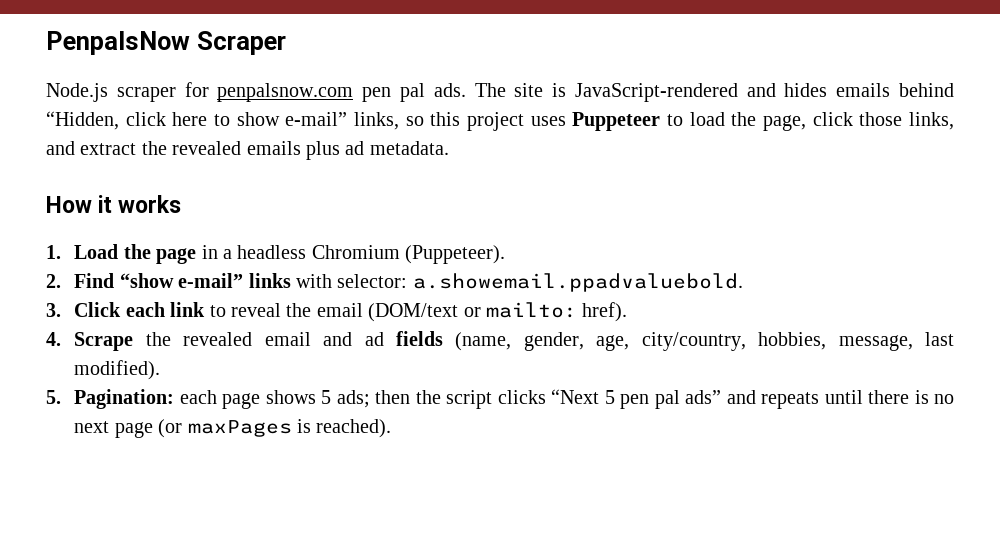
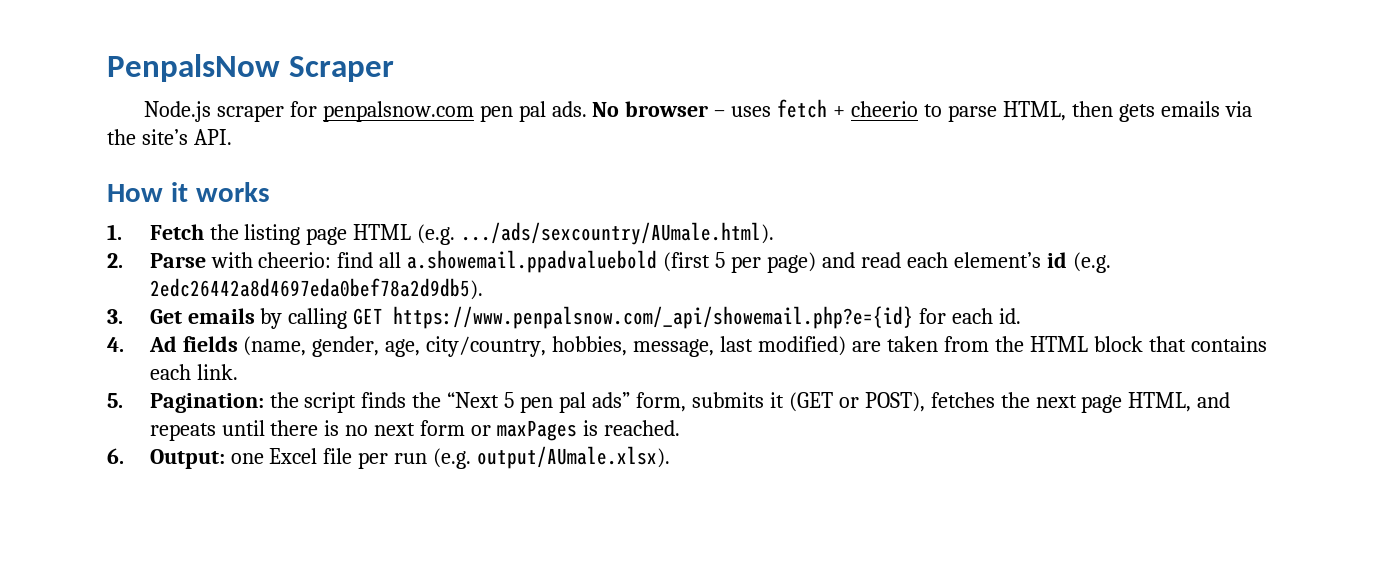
- The site is JavaScript-rendered and hides emails behind “Hidden, click here to show e-mail” links, so this project uses Puppeteer to load the page, click those links, and extract the revealed emails plus ad metadata.
+ No browser – uses fetch + cheerio to parse HTML, then gets emails via the site’s API.
  How it works
- 1. Load the page in a headless Chromium (Puppeteer).
- 2. Find “show e-mail” links with selector: a.showemail.ppadvaluebold.
- 3. Click each link to reveal the email (DOM/text or mailto: href).
- 4. Scrape the revealed email and ad fields (name, gender, age, city/country, hobbies, message, last modified).
- 5. Pagination: each page shows 5 ads; then the script clicks “Next 5 pen pal ads” and repeats until there is no next page (or maxPages is reached).
+ 1. Fetch the listing page HTML (e.g. .../ads/sexcountry/AUmale.html).
+ 2. Parse with cheerio: find all a.showemail.ppadvaluebold (first 5 per page) and read each element’s id (e.g. 2edc26442a8d4697eda0bef78a2d9db5).
+ 3. Get emails by calling GET https://www.penpalsnow.com/_api/showemail.php?e={id} for each id.
+ 4. Ad fields (name, gender, age, city/country, hobbies, message, last modified) are taken from the HTML block that contains each link.
+ 5. Pagination: the script finds the “Next 5 pen pal ads” form, submits it (GET or POST), fetches the next page HTML, and repeats until there is no next form or maxPages is reached.
+ 6. Output: one Excel file per run (e.g. output/AUmale.xlsx).

